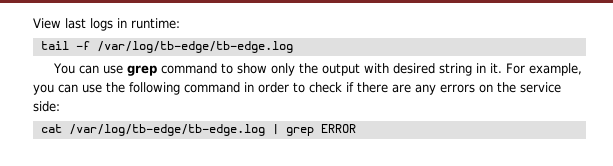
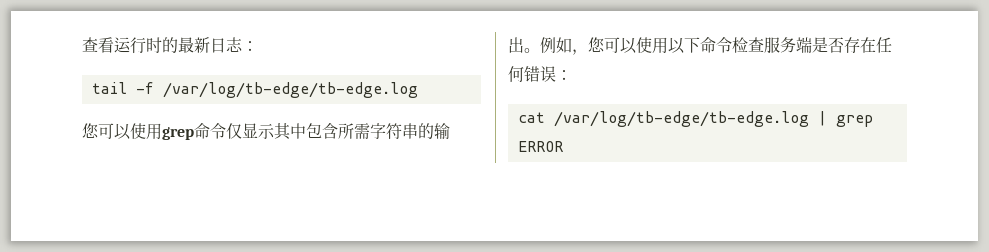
- View last logs in runtime:
+ 查看运行时的最新日志：
  tail -f /var/log/tb-edge/tb-edge.log
- You can use grep command to show only the output with desired string in it. For example, you can use the following command in order to check if there are any errors on the service side:
+ 您可以使用grep命令仅显示其中包含所需字符串的输出。例如，您可以使用以下命令检查服务端是否存在任何错误：

